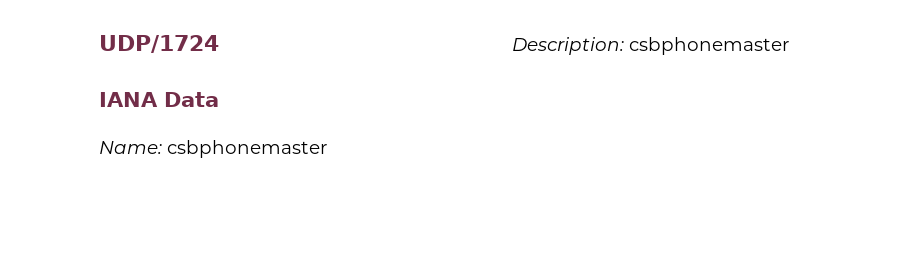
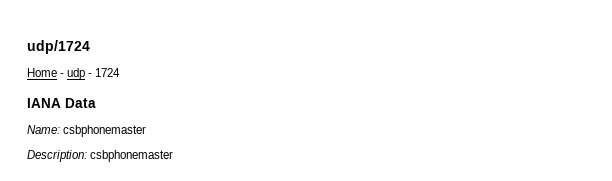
- UDP/1724
+ udp/1724
+ Home - udp - 1724

